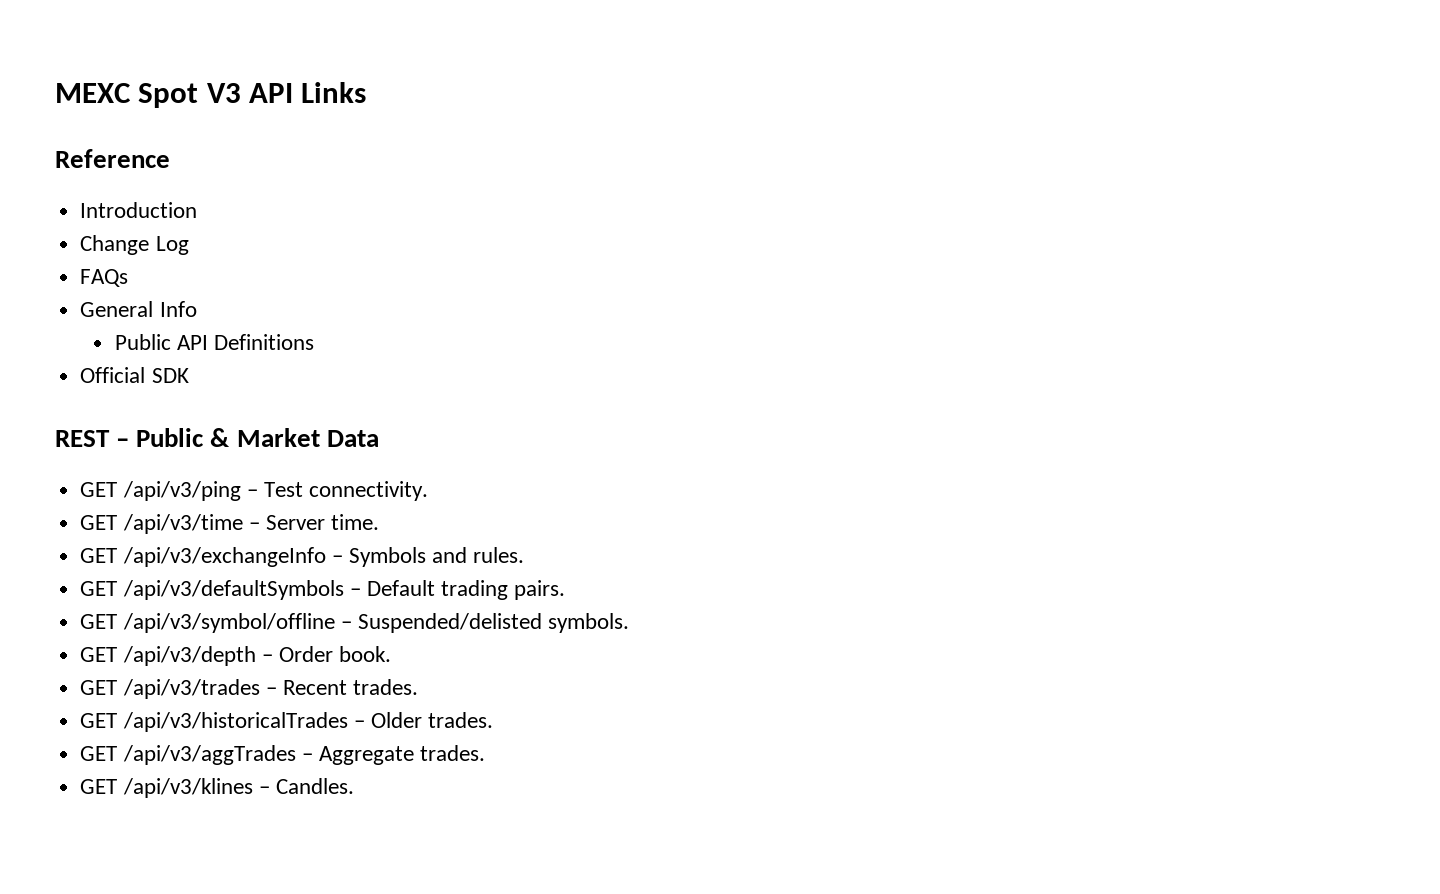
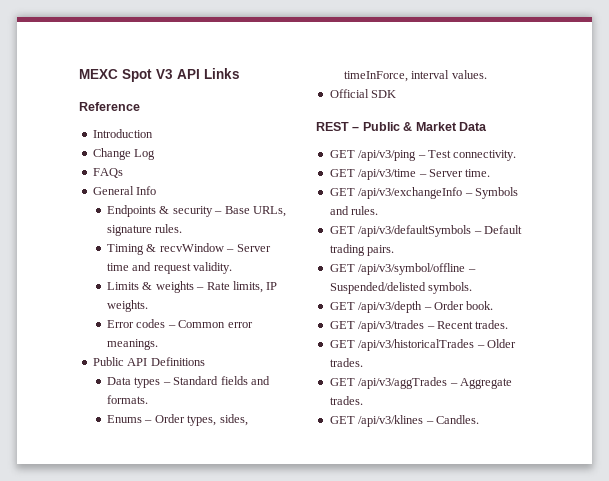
+ Endpoints & security – Base URLs, signature rules.
+ Timing & recvWindow – Server time and request validity.
+ Limits & weights – Rate limits, IP weights.
+ Error codes – Common error meanings.
  Public API Definitions
+ Data types – Standard fields and formats.
+ Enums – Order types, sides, timeInForce, interval values.

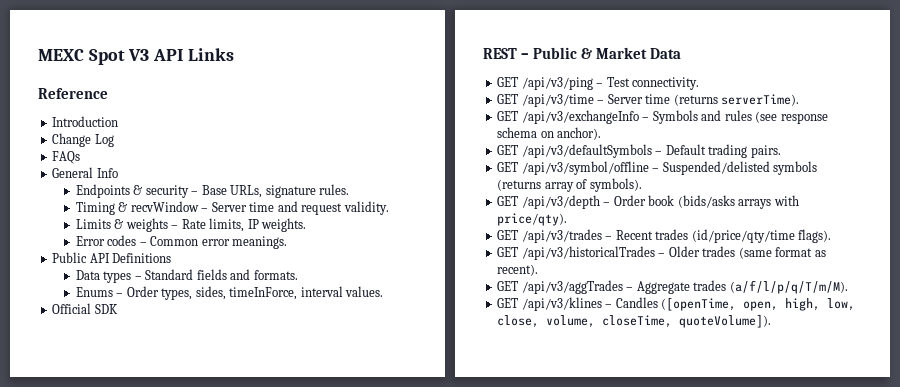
- GET /api/v3/time – Server time.
+ GET /api/v3/time – Server time (returns serverTime).
- GET /api/v3/exchangeInfo – Symbols and rules.
+ GET /api/v3/exchangeInfo – Symbols and rules (see response schema on anchor).
- GET /api/v3/symbol/offline – Suspended/delisted symbols.
+ GET /api/v3/symbol/offline – Suspended/delisted symbols (returns array of symbols).
- GET /api/v3/depth – Order book.
+ GET /api/v3/depth – Order book (bids/asks arrays with price/qty).
- GET /api/v3/trades – Recent trades.
+ GET /api/v3/trades – Recent trades (id/price/qty/time flags).
- GET /api/v3/historicalTrades – Older trades.
+ GET /api/v3/historicalTrades – Older trades (same format as recent).
- GET /api/v3/aggTrades – Aggregate trades.
+ GET /api/v3/aggTrades – Aggregate trades (a/f/l/p/q/T/m/M).
- GET /api/v3/klines – Candles.
+ GET /api/v3/klines – Candles ([openTime, open, high, low, close, volume, closeTime, quoteVolume]).

